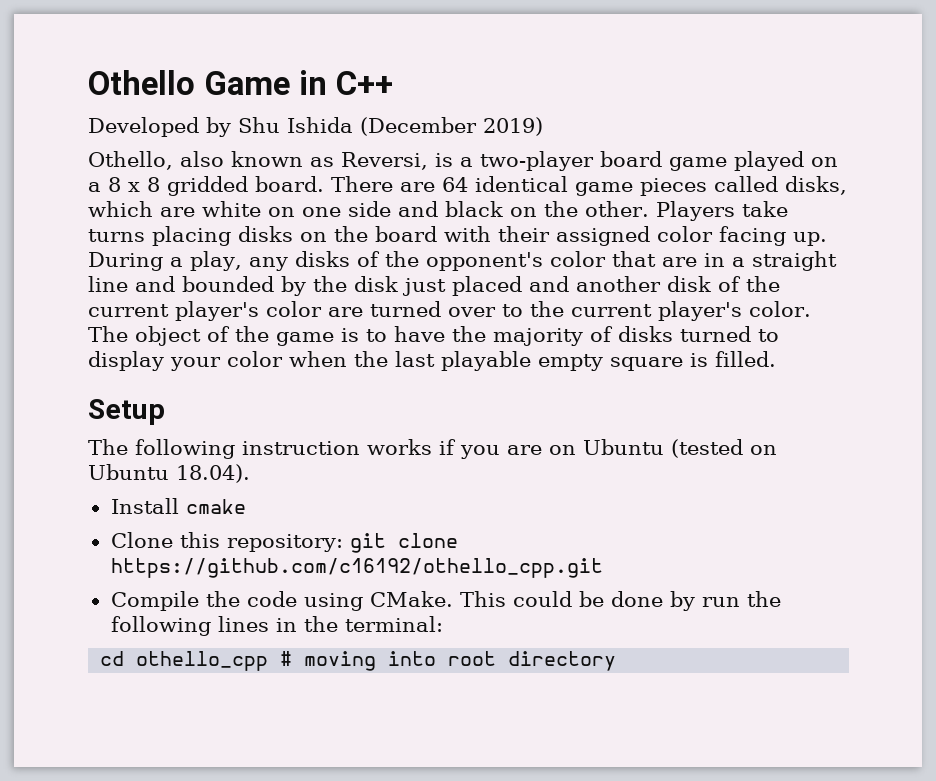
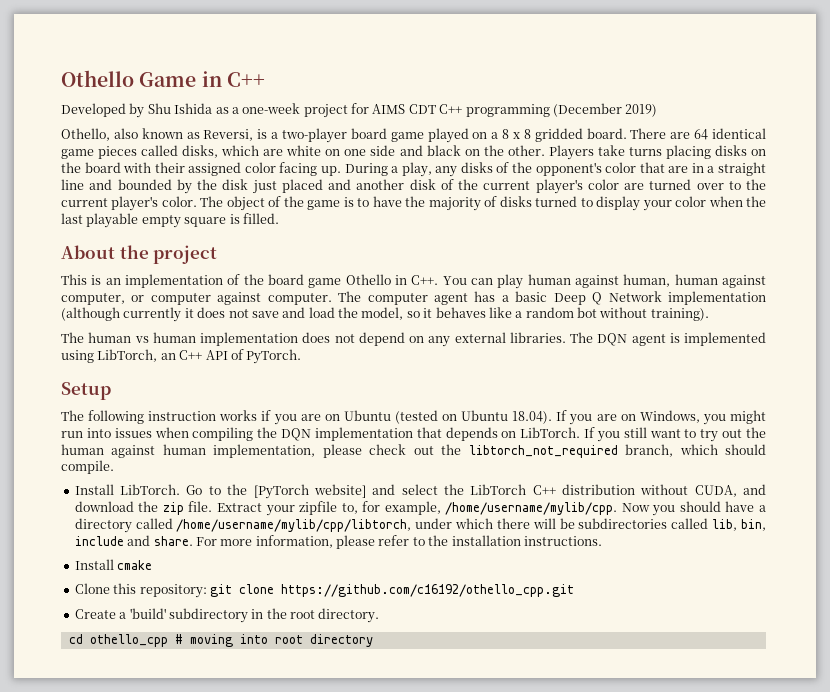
- Developed by Shu Ishida (December 2019)
+ Developed by Shu Ishida as a one-week project for AIMS CDT C++ programming (December 2019)
+ About the project
+ This is an implementation of the board game Othello in C++. You can play human against human, human against computer, or computer against computer. The computer agent has a basic Deep Q Network implementation (although currently it does not save and load the model, so it behaves like a random bot without training).
+ The human vs human implementation does not depend on any external libraries. The DQN agent is implemented using LibTorch, an C++ API of PyTorch.
- The following instruction works if you are on Ubuntu (tested on Ubuntu 18.04).
+ The following instruction works if you are on Ubuntu (tested on Ubuntu 18.04). If you are on Windows, you might run into issues when compiling the DQN implementation that depends on LibTorch. If you still want to try out the human against human implementation, please check out the libtorch_not_required branch, which should compile.
+ Install LibTorch. Go to the [PyTorch website] and select the LibTorch C++ distribution without CUDA, and download the zip file. Extract your zipfile to, for example, /home/username/mylib/cpp. Now you should have a directory called /home/username/mylib/cpp/libtorch, under which there will be subdirectories called lib, bin, include and share. For more information, please refer to the installation instructions.
- Compile the code using CMake. This could be done by run the following lines in the terminal:
+ Create a 'build' subdirectory in the root directory.

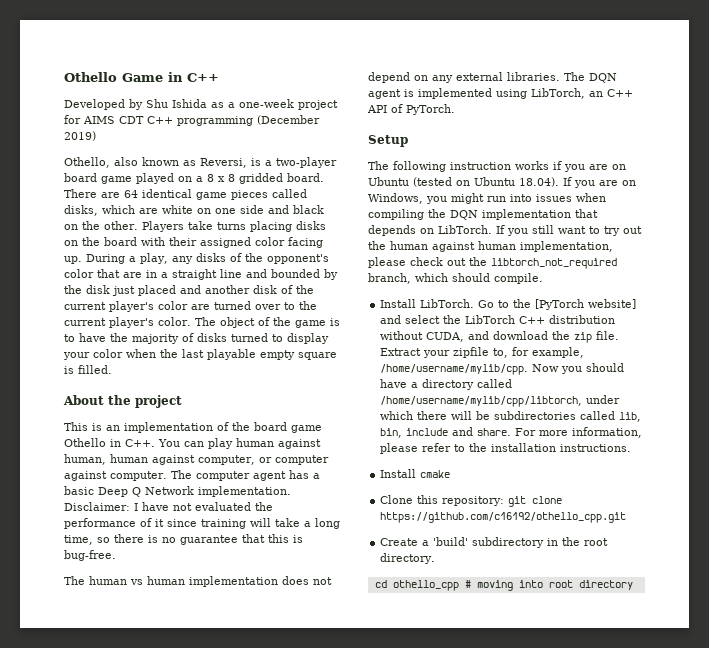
- The computer agent has a basic Deep Q Network implementation (although currently it does not save and load the model, so it behaves like a random bot without training).
+ The computer agent has a basic Deep Q Network implementation. Disclaimer: I have not evaluated the performance of it since training will take a long time, so there is no guarantee that this is bug-free.

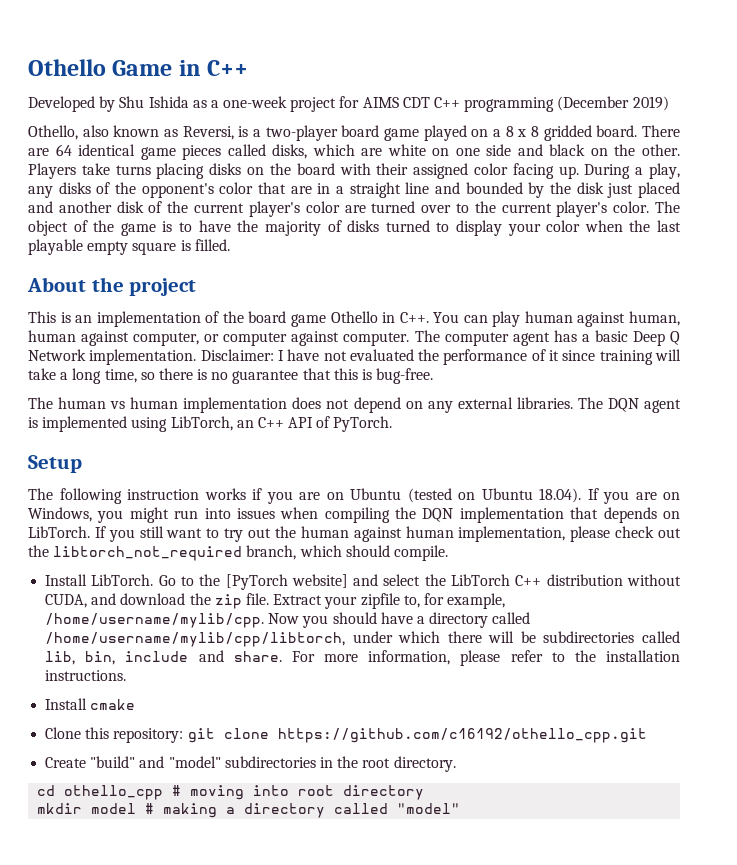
- Create a 'build' subdirectory in the root directory.
+ Create "build" and "model" subdirectories in the root directory.
+ mkdir model # making a directory called "model"

